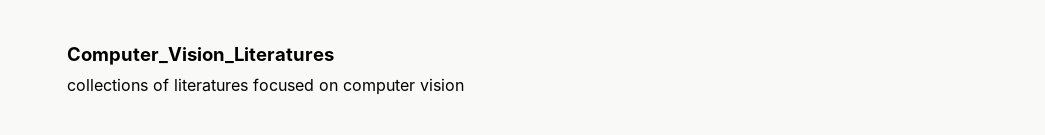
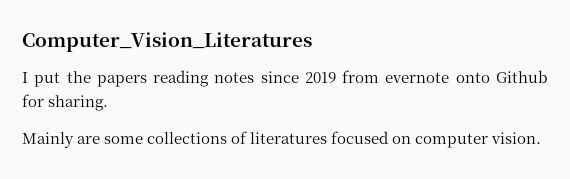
- collections of literatures focused on computer vision
+ I put the papers reading notes since 2019 from evernote onto Github for sharing.
+ Mainly are some collections of literatures focused on computer vision.

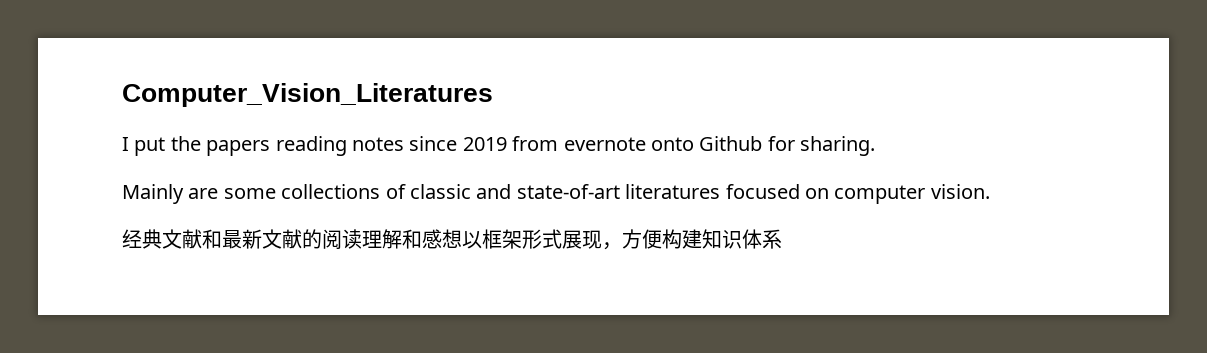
- Mainly are some collections of literatures focused on computer vision.
+ Mainly are some collections of classic and state-of-art literatures focused on computer vision.
+ 经典文献和最新文献的阅读理解和感想以框架形式展现，方便构建知识体系

